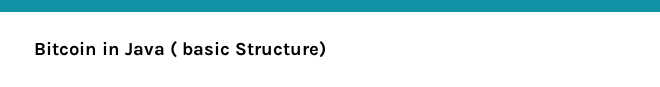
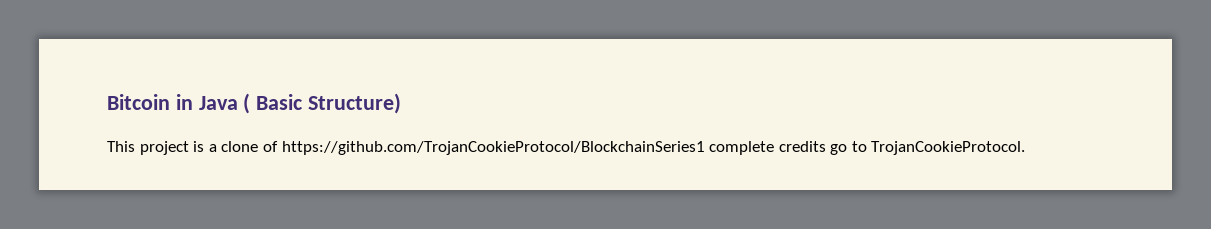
- Bitcoin in Java ( basic Structure)
+ Bitcoin in Java ( Basic Structure)
+ This project is a clone of https://github.com/TrojanCookieProtocol/BlockchainSeries1 complete credits go to TrojanCookieProtocol.

